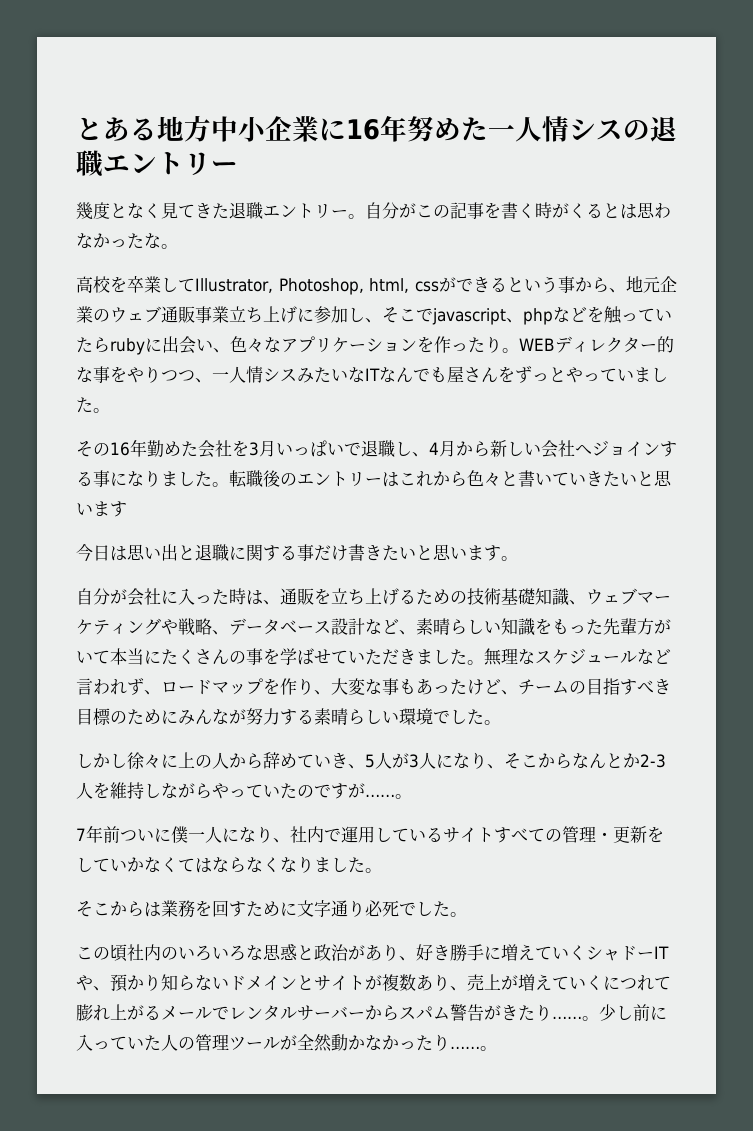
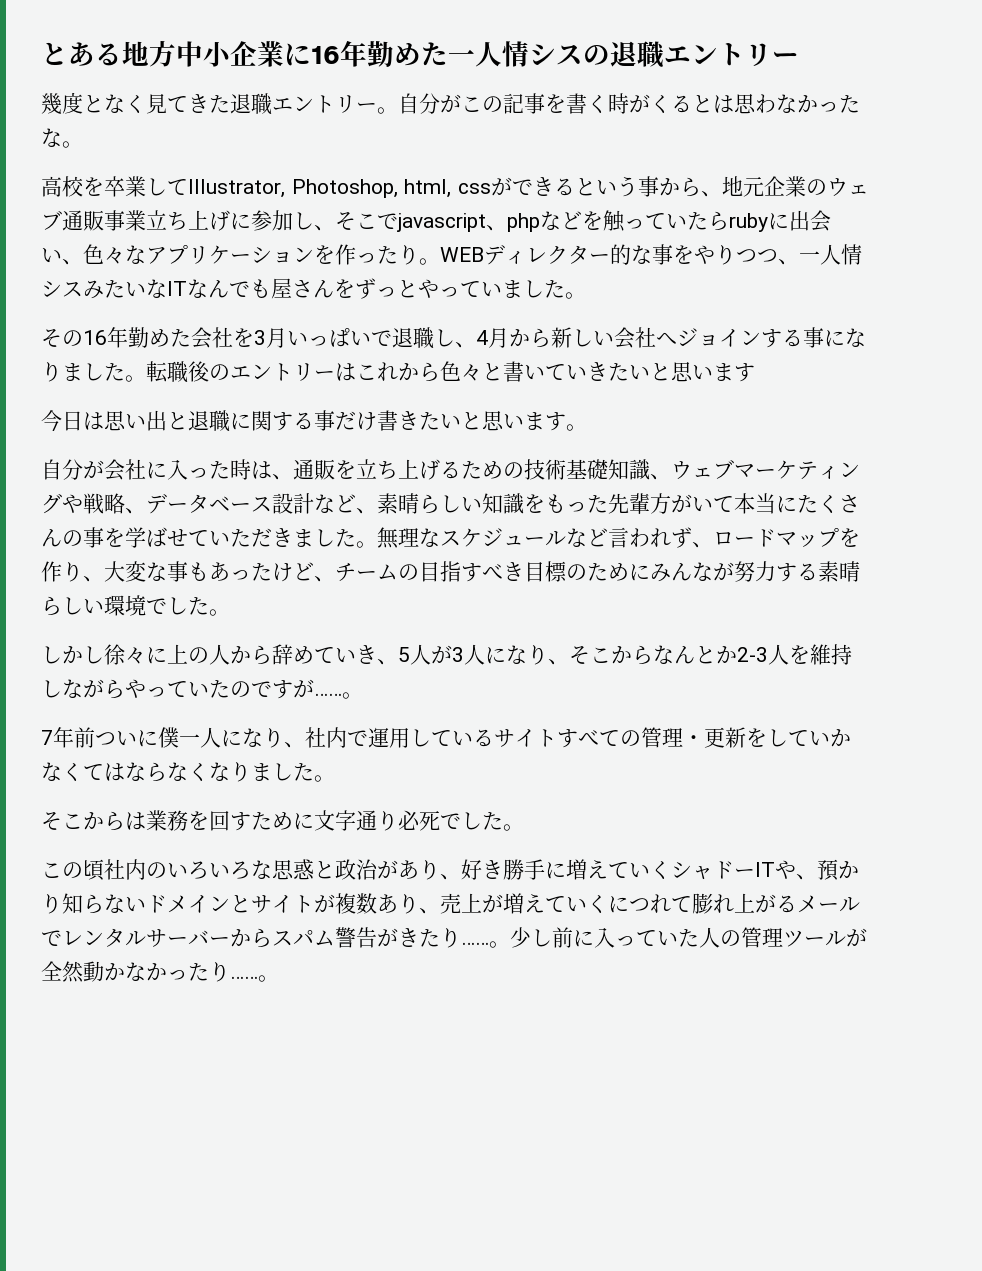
- とある地方中小企業に16年努めた一人情シスの退職エントリー
+ とある地方中小企業に16年勤めた一人情シスの退職エントリー

